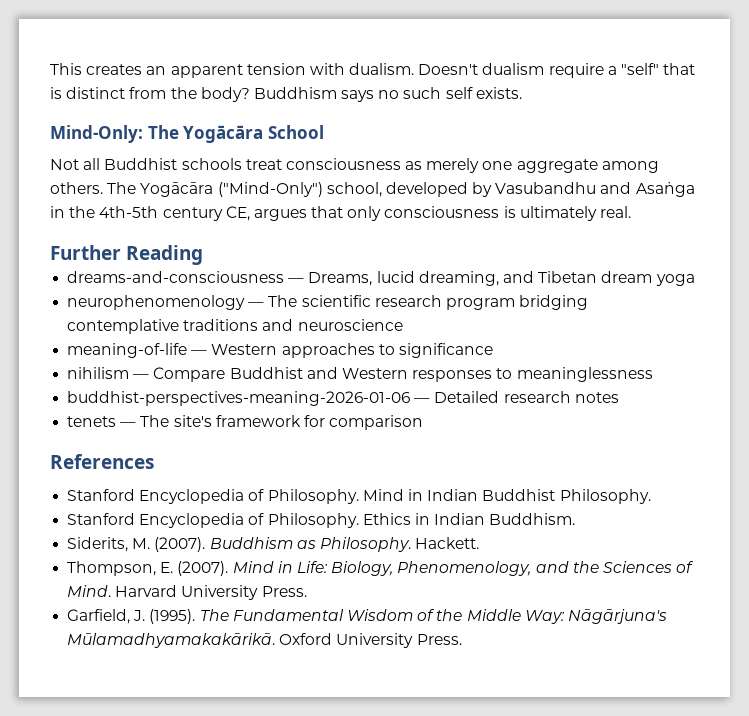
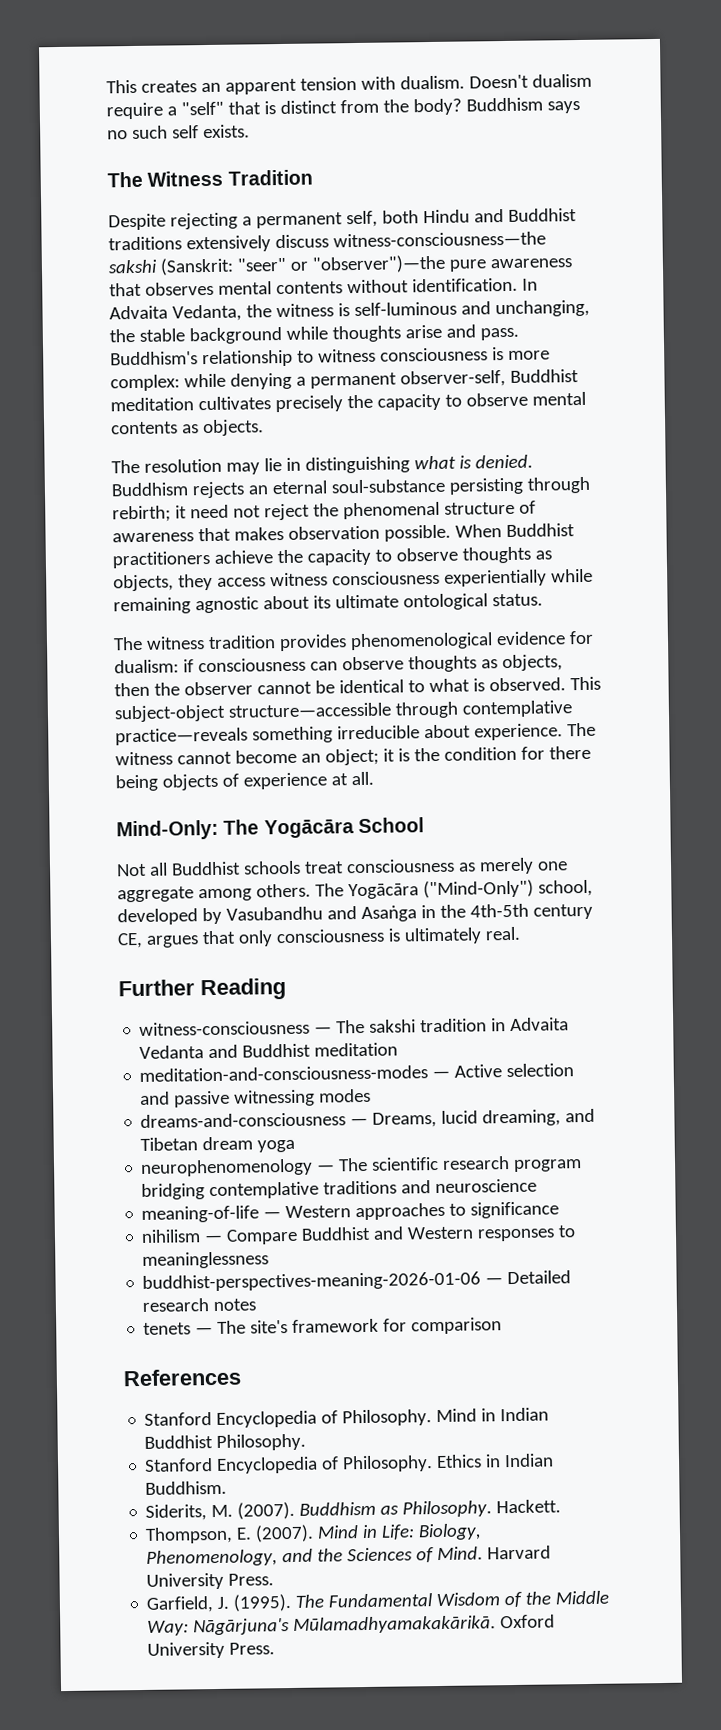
+ The Witness Tradition
+ Despite rejecting a permanent self, both Hindu and Buddhist traditions extensively discuss witness-consciousness—the sakshi (Sanskrit: "seer" or "observer")—the pure awareness that observes mental contents without identification. In Advaita Vedanta, the witness is self-luminous and unchanging, the stable background while thoughts arise and pass. Buddhism's relationship to witness consciousness is more complex: while denying a permanent observer-self, Buddhist meditation cultivates precisely the capacity to observe mental contents as objects.
+ The resolution may lie in distinguishing what is denied. Buddhism rejects an eternal soul-substance persisting through rebirth; it need not reject the phenomenal structure of awareness that makes observation possible. When Buddhist practitioners achieve the capacity to observe thoughts as objects, they access witness consciousness experientially while remaining agnostic about its ultimate ontological status.
+ The witness tradition provides phenomenological evidence for dualism: if consciousness can observe thoughts as objects, then the observer cannot be identical to what is observed. This subject-object structure—accessible through contemplative practice—reveals something irreducible about experience. The witness cannot become an object; it is the condition for there being objects of experience at all.
+ witness-consciousness — The sakshi tradition in Advaita Vedanta and Buddhist meditation
+ meditation-and-consciousness-modes — Active selection and passive witnessing modes

